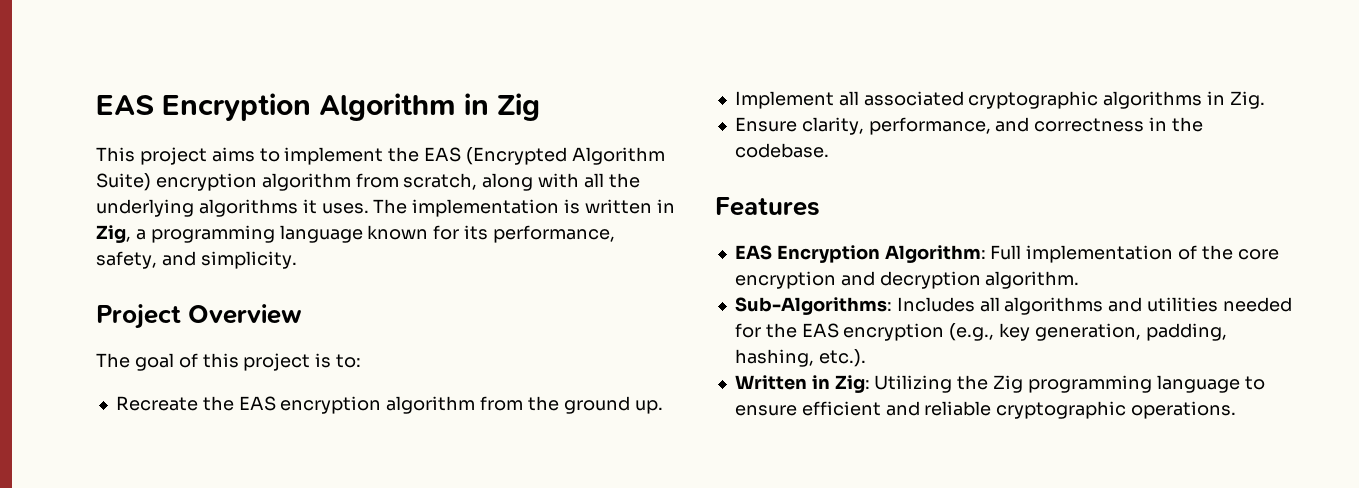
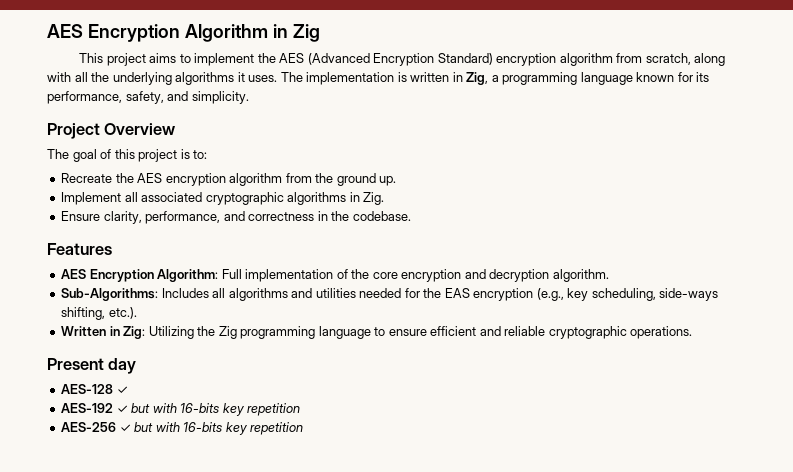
- EAS Encryption Algorithm in Zig
+ AES Encryption Algorithm in Zig
- This project aims to implement the EAS (Encrypted Algorithm Suite) encryption algorithm from scratch, along with all the underlying algorithms it uses.
+ This project aims to implement the AES (Advanced Encryption Standard) encryption algorithm from scratch, along with all the underlying algorithms it uses.
- Recreate the EAS encryption algorithm from the ground up.
+ Recreate the AES encryption algorithm from the ground up.
- EAS Encryption Algorithm: Full implementation of the core encryption and decryption algorithm.
+ AES Encryption Algorithm: Full implementation of the core encryption and decryption algorithm.
- Sub-Algorithms: Includes all algorithms and utilities needed for the EAS encryption (e.g., key generation, padding, hashing, etc.).
+ Sub-Algorithms: Includes all algorithms and utilities needed for the EAS encryption (e.g., key scheduling, side-ways shifting, etc.).
+ Present day
+ AES-128 ✓
+ AES-192 ✓ but with 16-bits key repetition
+ AES-256 ✓ but with 16-bits key repetition

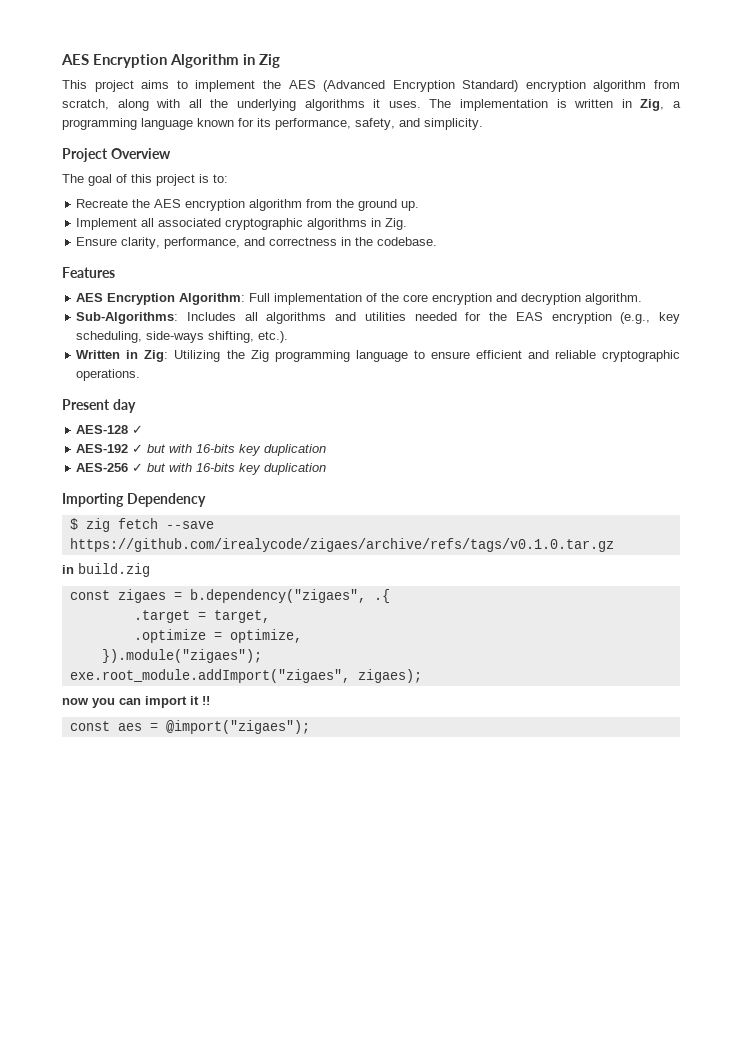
- AES-192 ✓ but with 16-bits key repetition
+ AES-192 ✓ but with 16-bits key duplication
- AES-256 ✓ but with 16-bits key repetition
+ AES-256 ✓ but with 16-bits key duplication
+ Importing Dependency
+ $ zig fetch --save https://github.com/irealycode/zigaes/archive/refs/tags/v0.1.0.tar.gz
+ in build.zig
+ const zigaes = b.dependency("zigaes", .{
+ .target = target,
+ .optimize = optimize,
+ }).module("zigaes");
+ exe.root_module.addImport("zigaes", zigaes);
+ now you can import it !!
+ const aes = @import("zigaes");

